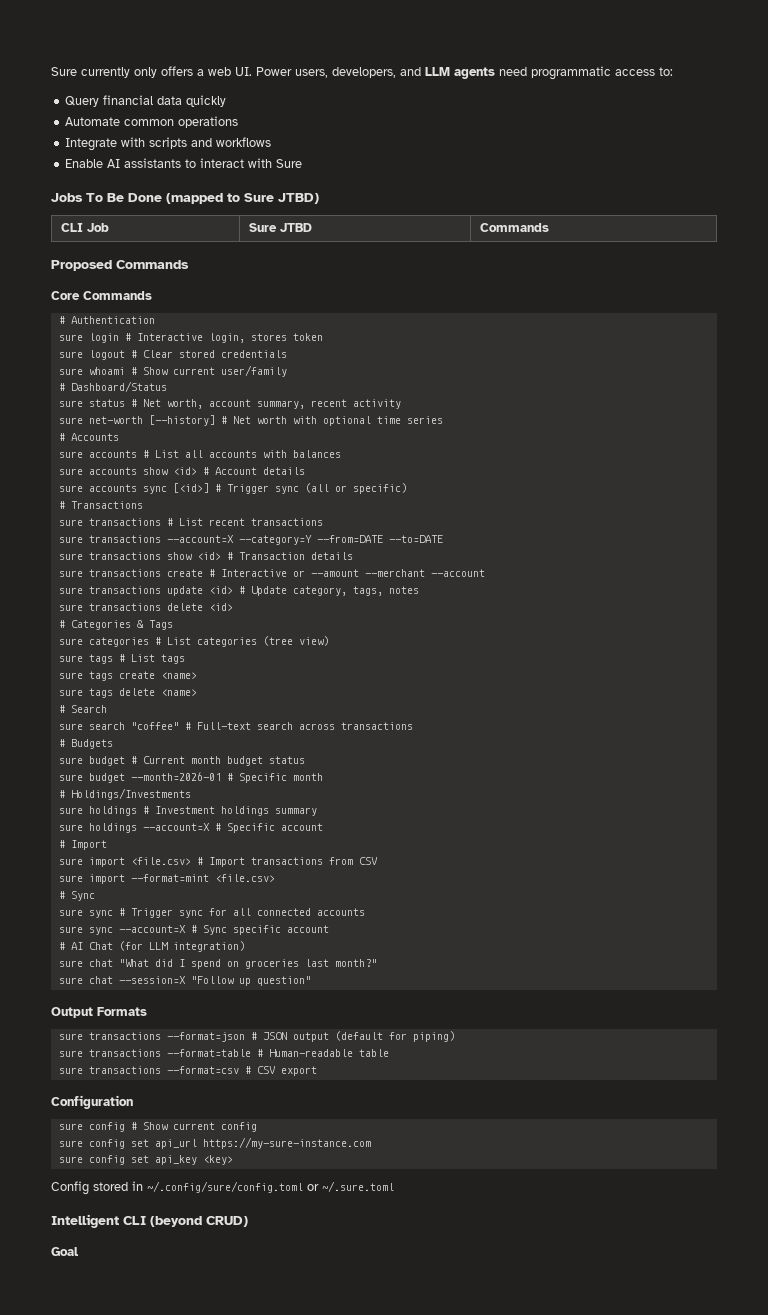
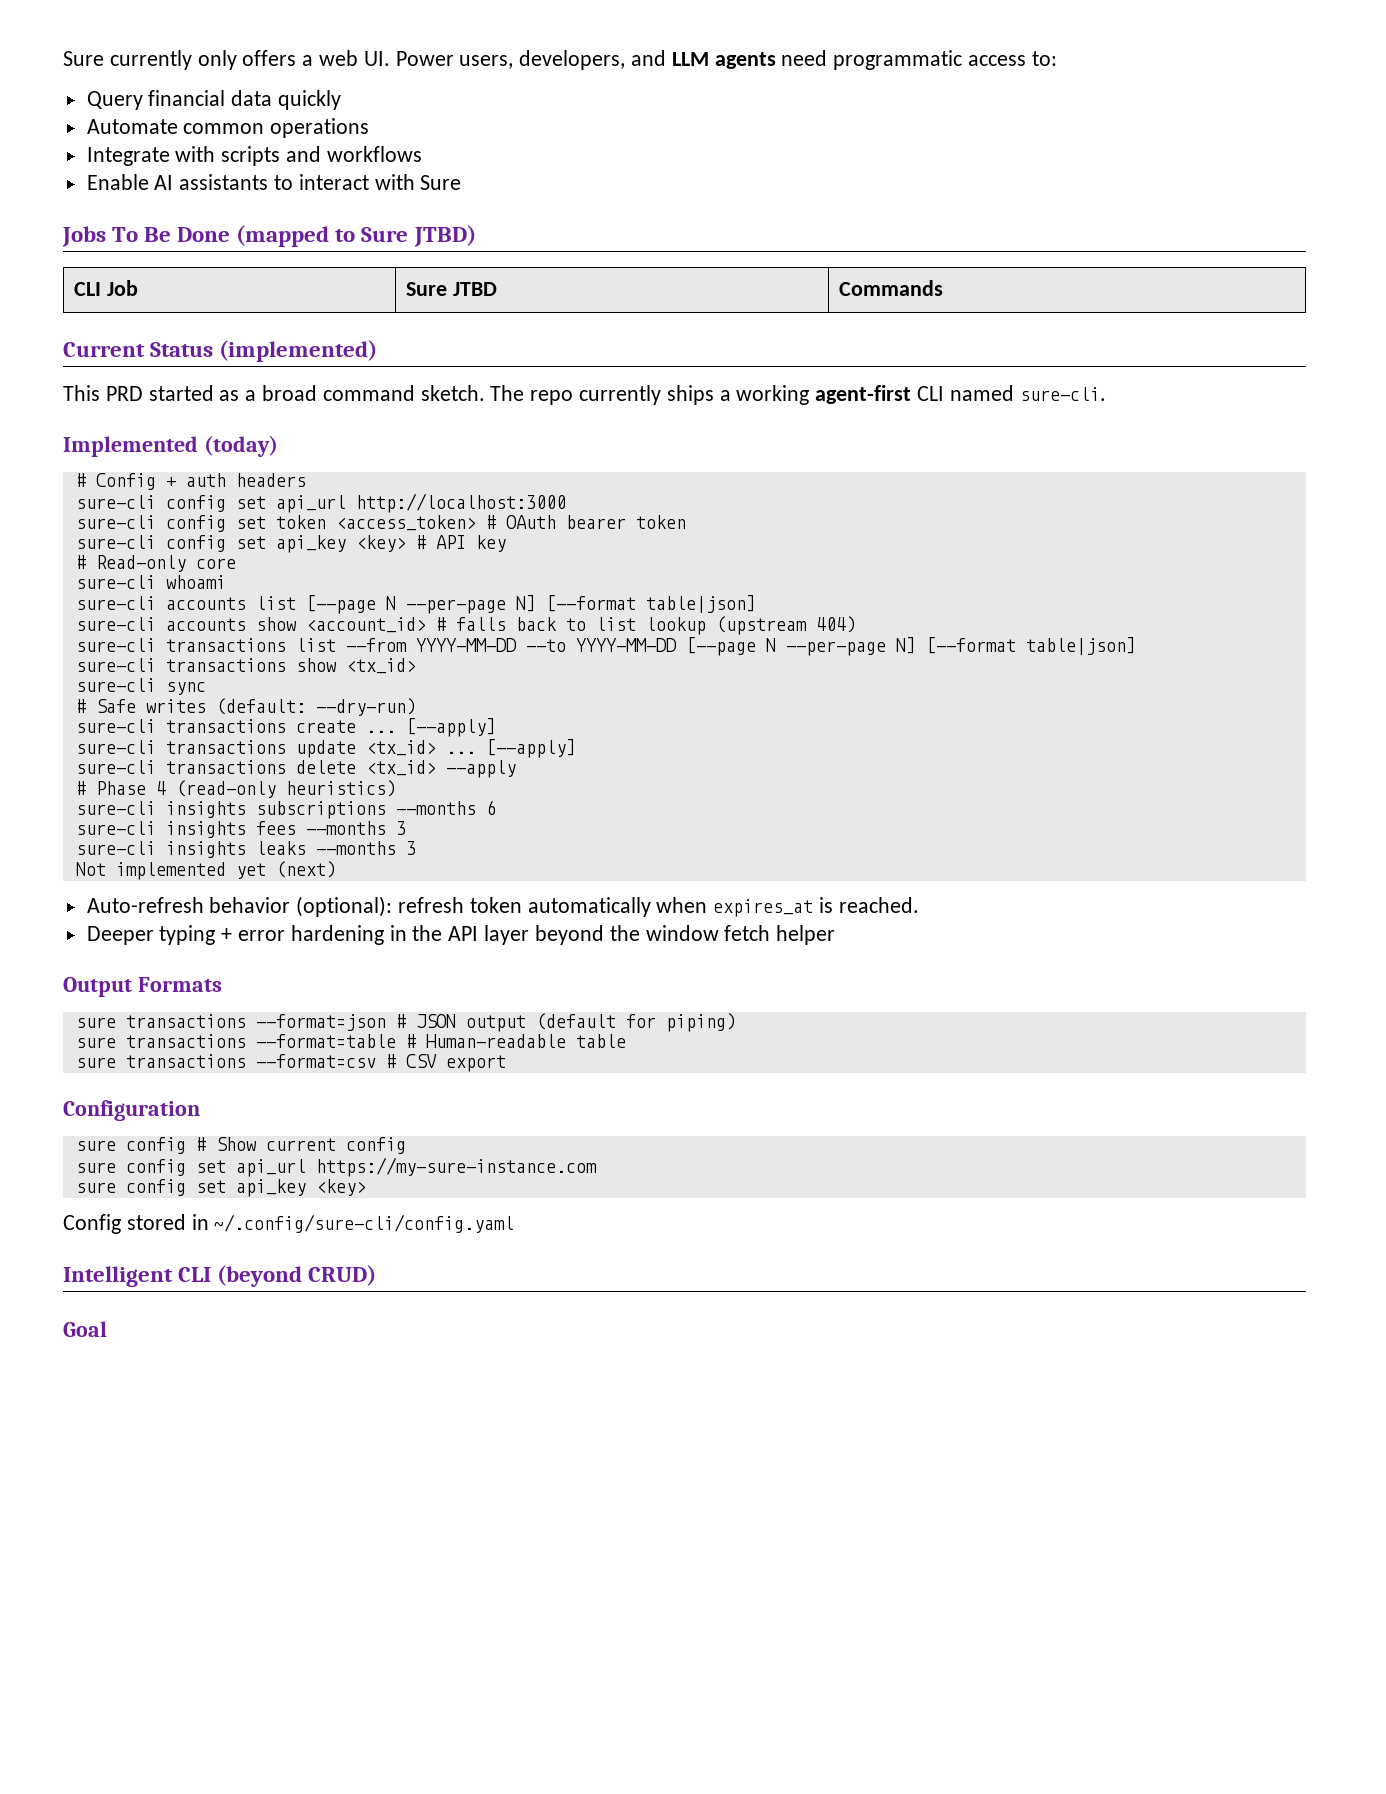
- Proposed Commands
- Core Commands
- # Authentication
- sure login # Interactive login, stores token
- sure logout # Clear stored credentials
- sure whoami # Show current user/family
- # Dashboard/Status
- sure status # Net worth, account summary, recent activity
- sure net-worth [--history] # Net worth with optional time series
- # Accounts
- sure accounts # List all accounts with balances
- sure accounts show <id> # Account details
- sure accounts sync [<id>] # Trigger sync (all or specific)
- # Transactions
- sure transactions # List recent transactions
- sure transactions --account=X --category=Y --from=DATE --to=DATE
- sure transactions show <id> # Transaction details
- sure transactions create # Interactive or --amount --merchant --account
- sure transactions update <id> # Update category, tags, notes
- sure transactions delete <id>
- # Categories & Tags
- sure categories # List categories (tree view)
- sure tags # List tags
- sure tags create <name>
- sure tags delete <name>
- # Search
- sure search "coffee" # Full-text search across transactions
- # Budgets
- sure budget # Current month budget status
- sure budget --month=2026-01 # Specific month
- # Holdings/Investments
- sure holdings # Investment holdings summary
- sure holdings --account=X # Specific account
- # Import
- sure import <file.csv> # Import transactions from CSV
- sure import --format=mint <file.csv>
- # Sync
- sure sync # Trigger sync for all connected accounts
- sure sync --account=X # Sync specific account
- # AI Chat (for LLM integration)
- sure chat "What did I spend on groceries last month?"
- sure chat --session=X "Follow up question"
+ Current Status (implemented)
+ This PRD started as a broad command sketch. The repo currently ships a working agent-first CLI named sure-cli.
+ Implemented (today)
+ # Config + auth headers
+ sure-cli config set api_url http://localhost:3000
+ sure-cli config set token <access_token> # OAuth bearer token
+ sure-cli config set api_key <key> # API key
+ # Read-only core
+ sure-cli whoami
+ sure-cli accounts list [--page N --per-page N] [--format table|json]
+ sure-cli accounts show <account_id> # falls back to list lookup (upstream 404)
+ sure-cli transactions list --from YYYY-MM-DD --to YYYY-MM-DD [--page N --per-page N] [--format table|json]
+ sure-cli transactions show <tx_id>
+ sure-cli sync
+ # Safe writes (default: --dry-run)
+ sure-cli transactions create ... [--apply]
+ sure-cli transactions update <tx_id> ... [--apply]
+ sure-cli transactions delete <tx_id> --apply
+ # Phase 4 (read-only heuristics)
+ sure-cli insights subscriptions --months 6
+ sure-cli insights fees --months 3
+ sure-cli insights leaks --months 3
+ Not implemented yet (next)
+ Auto-refresh behavior (optional): refresh token automatically when expires_at is reached.
+ Deeper typing + error hardening in the API layer beyond the window fetch helper
- Config stored in ~/.config/sure/config.toml or ~/.sure.toml
+ Config stored in ~/.config/sure-cli/config.yaml

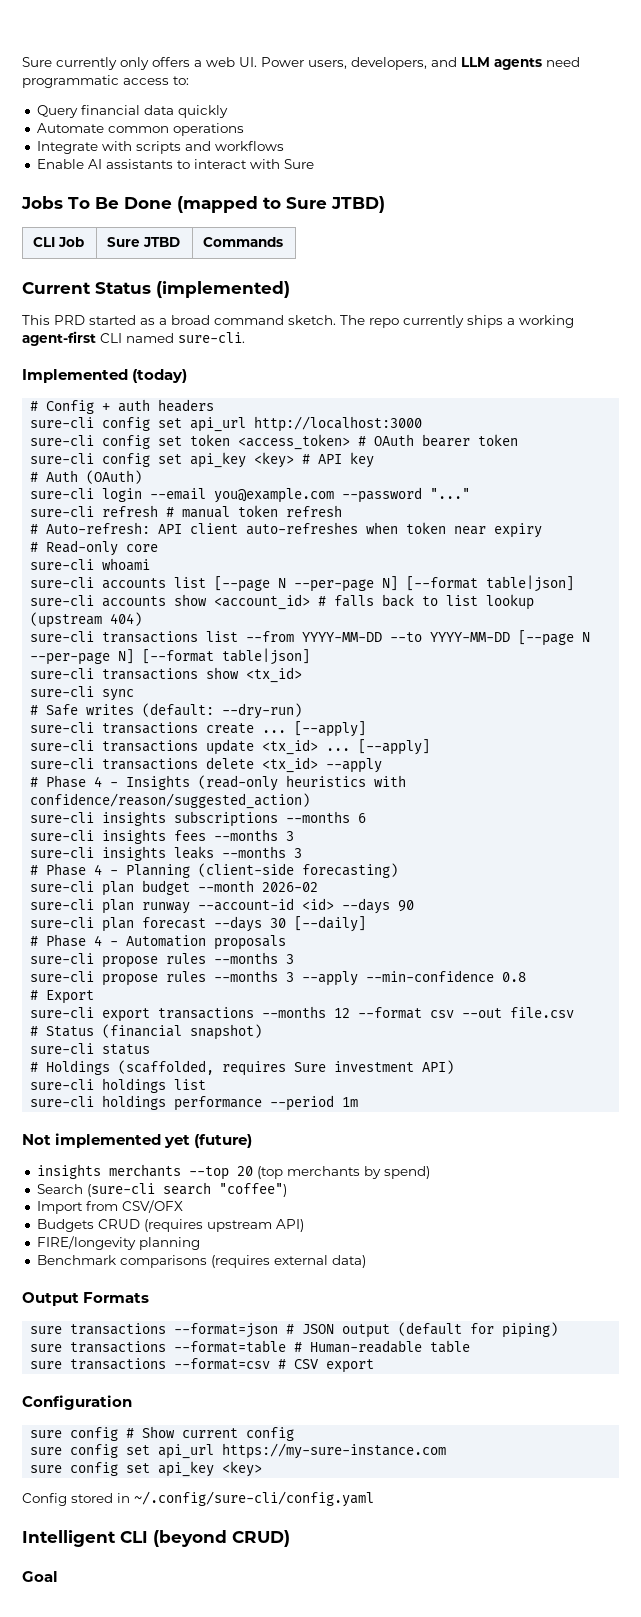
+ # Auth (OAuth)
+ sure-cli login --email you@example.com --password "..."
+ sure-cli refresh # manual token refresh
+ # Auto-refresh: API client auto-refreshes when token near expiry
- # Phase 4 (read-only heuristics)
+ # Phase 4 - Insights (read-only heuristics with confidence/reason/suggested_action)
- Not implemented yet (next)
- Auto-refresh behavior (optional): refresh token automatically when expires_at is reached.
- Deeper typing + error hardening in the API layer beyond the window fetch helper
+ # Phase 4 - Planning (client-side forecasting)
+ sure-cli plan budget --month 2026-02
+ sure-cli plan runway --account-id <id> --days 90
+ sure-cli plan forecast --days 30 [--daily]
+ # Phase 4 - Automation proposals
+ sure-cli propose rules --months 3
+ sure-cli propose rules --months 3 --apply --min-confidence 0.8
+ # Export
+ sure-cli export transactions --months 12 --format csv --out file.csv
+ # Status (financial snapshot)
+ sure-cli status
+ # Holdings (scaffolded, requires Sure investment API)
+ sure-cli holdings list
+ sure-cli holdings performance --period 1m
+ Not implemented yet (future)
+ insights merchants --top 20 (top merchants by spend)
+ Search (sure-cli search "coffee")
+ Import from CSV/OFX
+ Budgets CRUD (requires upstream API)
+ FIRE/longevity planning
+ Benchmark comparisons (requires external data)

